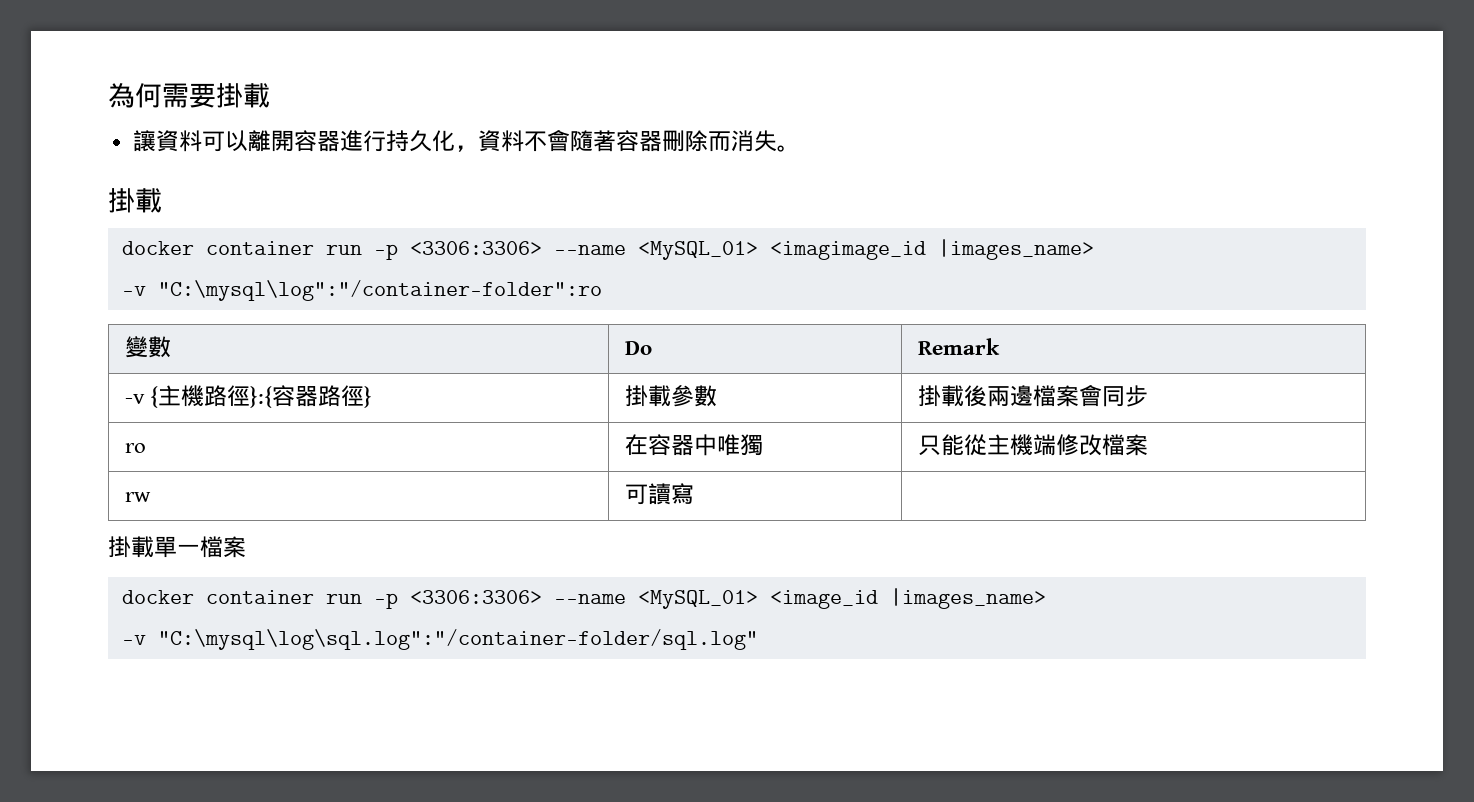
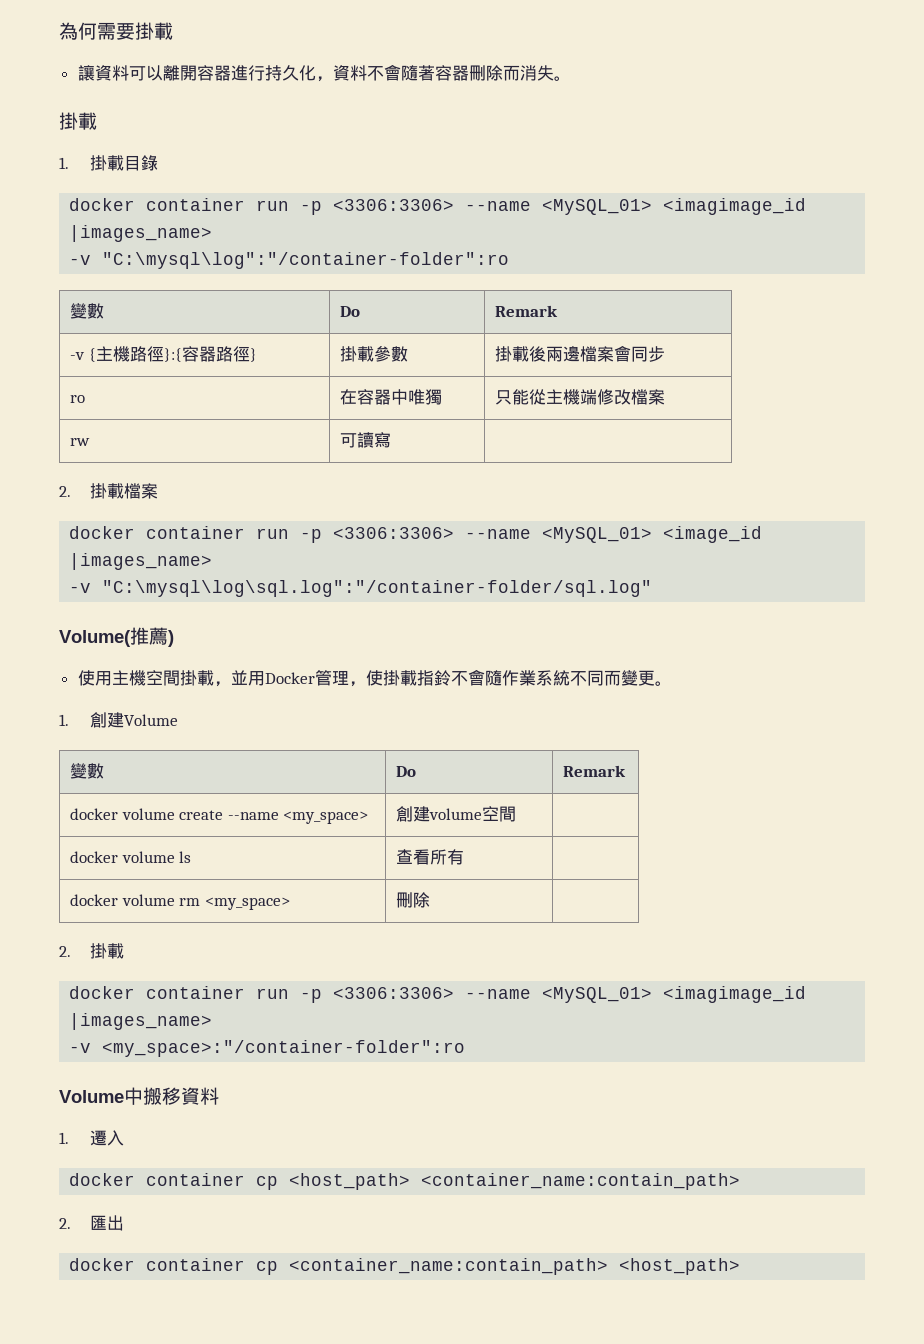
+ 1.掛載目錄
- 掛載單一檔案
+ 2.掛載檔案
+ Volume(推薦)
+ 使用主機空間掛載，並用Docker管理，使掛載指鈴不會隨作業系統不同而變更。
+ 1.創建Volume
+ 變數 | Do | Remark
+ docker volume create --name <my_space> | 創建volume空間 |
+ docker volume ls | 查看所有 |
+ docker volume rm <my_space> | 刪除 |
+ 2.掛載
+ docker container run -p <3306:3306> --name <MySQL_01> <imagimage_id |images_name>
+ -v <my_space>:"/container-folder":ro
+ Volume中搬移資料
+ 1.遷入
+ docker container cp <host_path> <container_name:contain_path>
+ 2.匯出
+ docker container cp <container_name:contain_path> <host_path>

